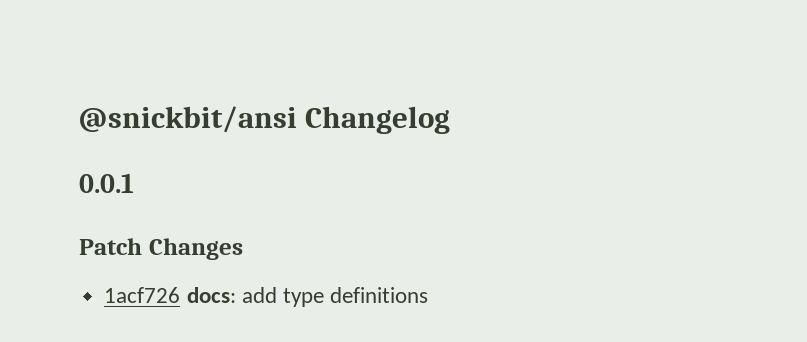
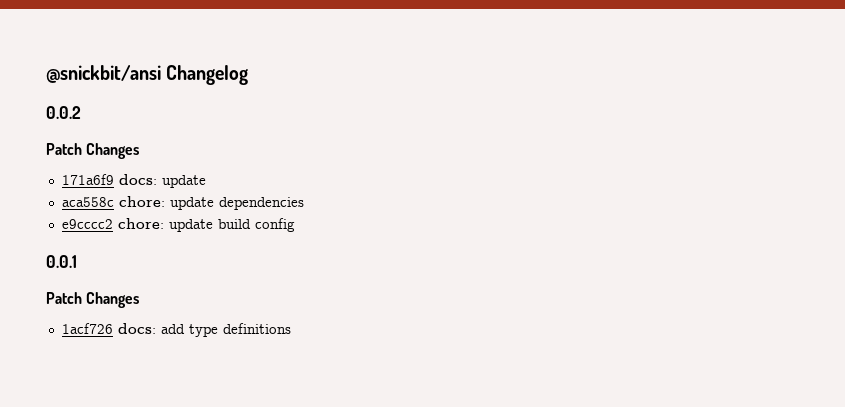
+ 0.0.2
+ Patch Changes
+ 171a6f9 docs: update
+ aca558c chore: update dependencies
+ e9cccc2 chore: update build config

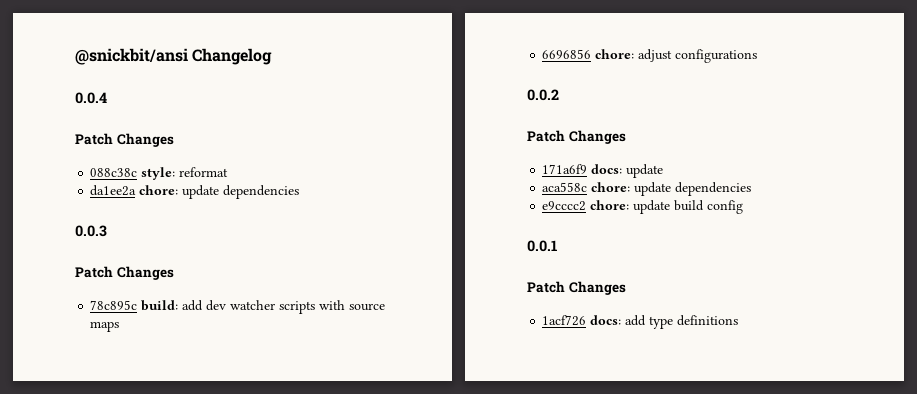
+ 0.0.4
+ Patch Changes
+ 088c38c style: reformat
+ da1ee2a chore: update dependencies
+ 0.0.3
+ Patch Changes
+ 78c895c build: add dev watcher scripts with source maps
+ 6696856 chore: adjust configurations

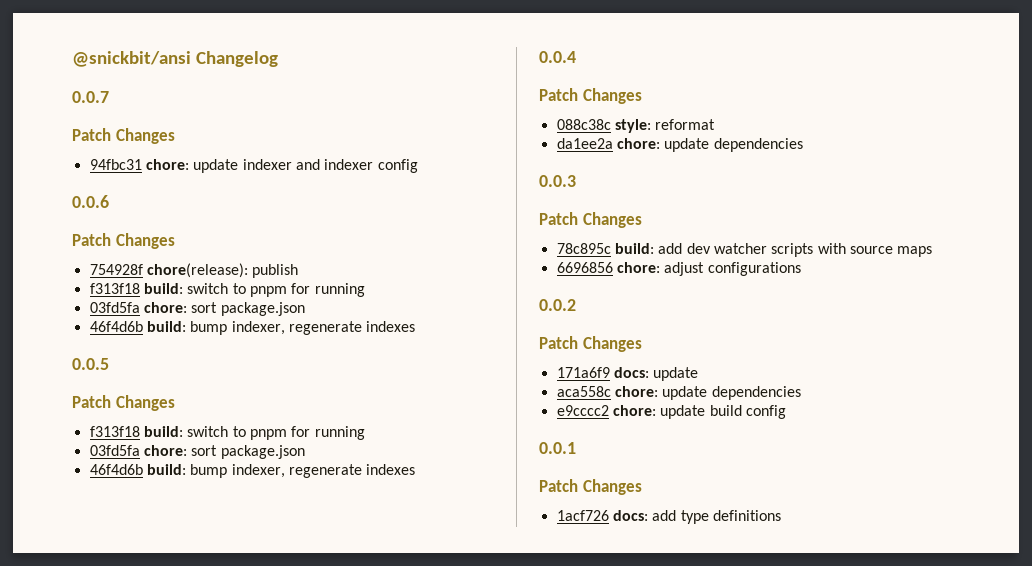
+ 0.0.7
+ Patch Changes
+ 94fbc31 chore: update indexer and indexer config
+ 0.0.6
+ Patch Changes
+ 754928f chore(release): publish
+ f313f18 build: switch to pnpm for running
+ 03fd5fa chore: sort package.json
+ 46f4d6b build: bump indexer, regenerate indexes
+ 0.0.5
+ Patch Changes
+ f313f18 build: switch to pnpm for running
+ 03fd5fa chore: sort package.json
+ 46f4d6b build: bump indexer, regenerate indexes

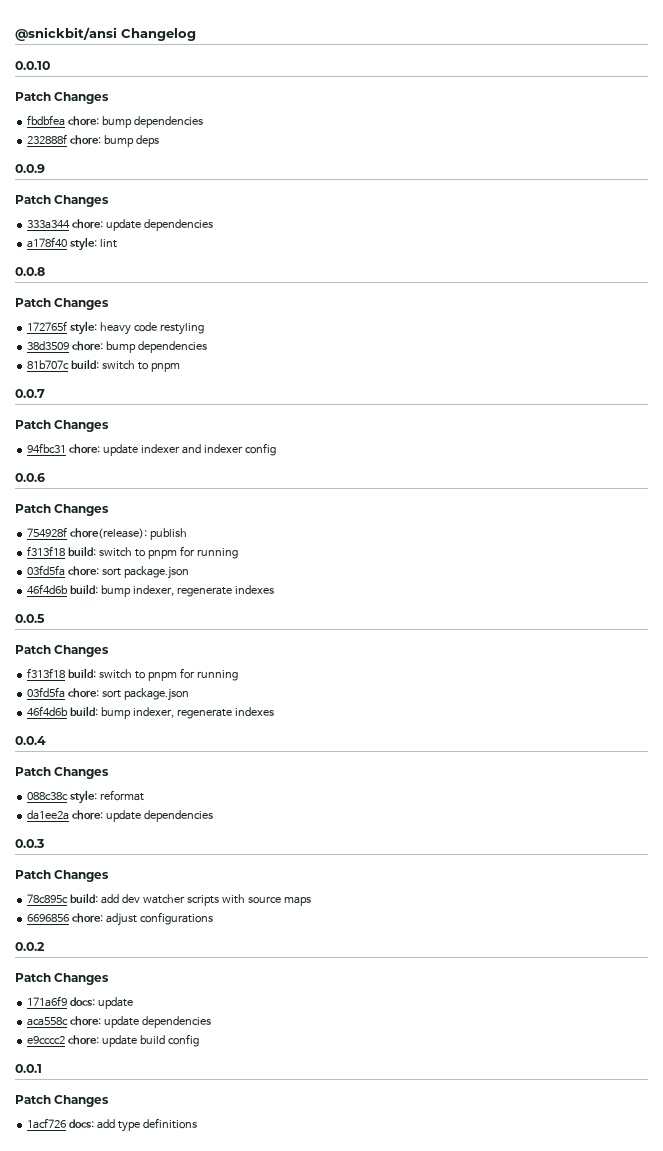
+ 0.0.10
+ Patch Changes
+ fbdbfea chore: bump dependencies
+ 232888f chore: bump deps
+ 0.0.9
+ Patch Changes
+ 333a344 chore: update dependencies
+ a178f40 style: lint
+ 0.0.8
+ Patch Changes
+ 172765f style: heavy code restyling
+ 38d3509 chore: bump dependencies
+ 81b707c build: switch to pnpm

